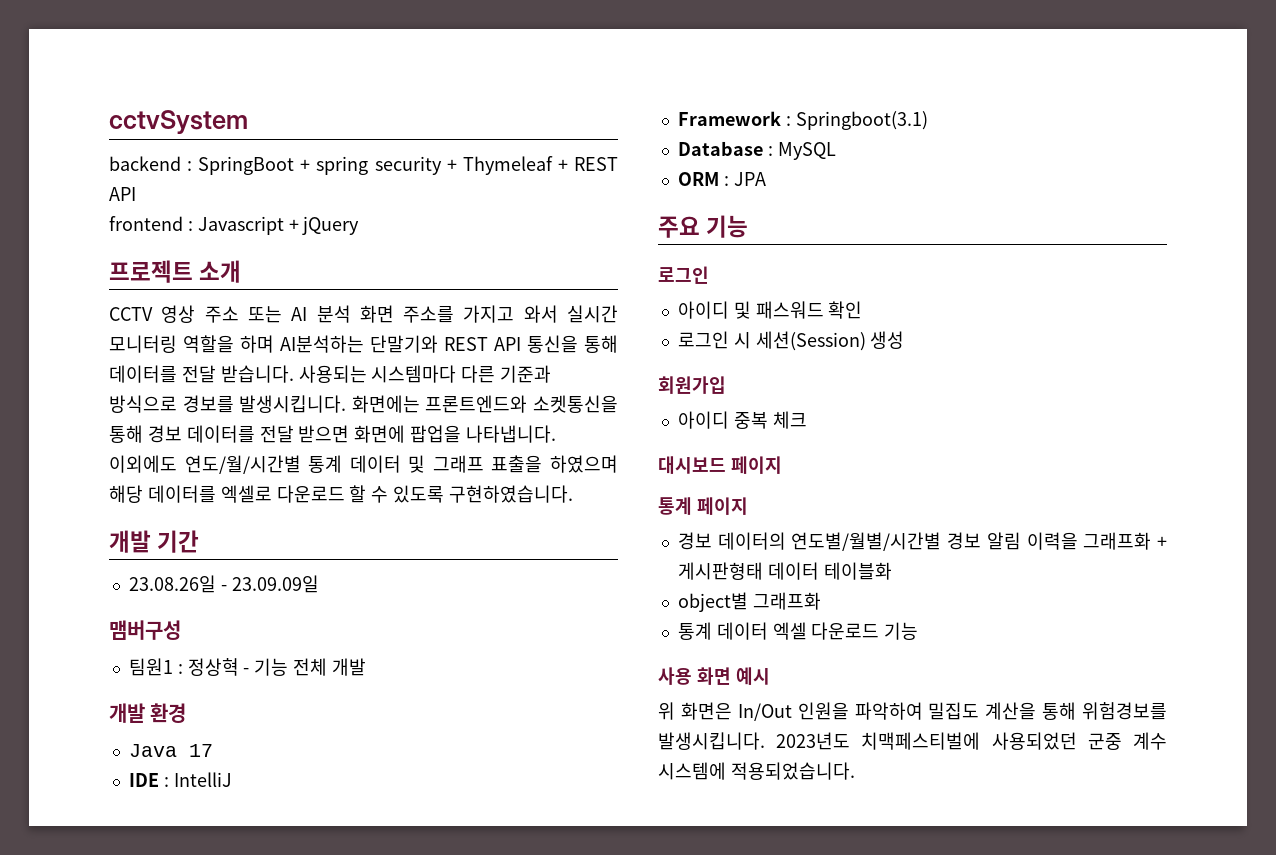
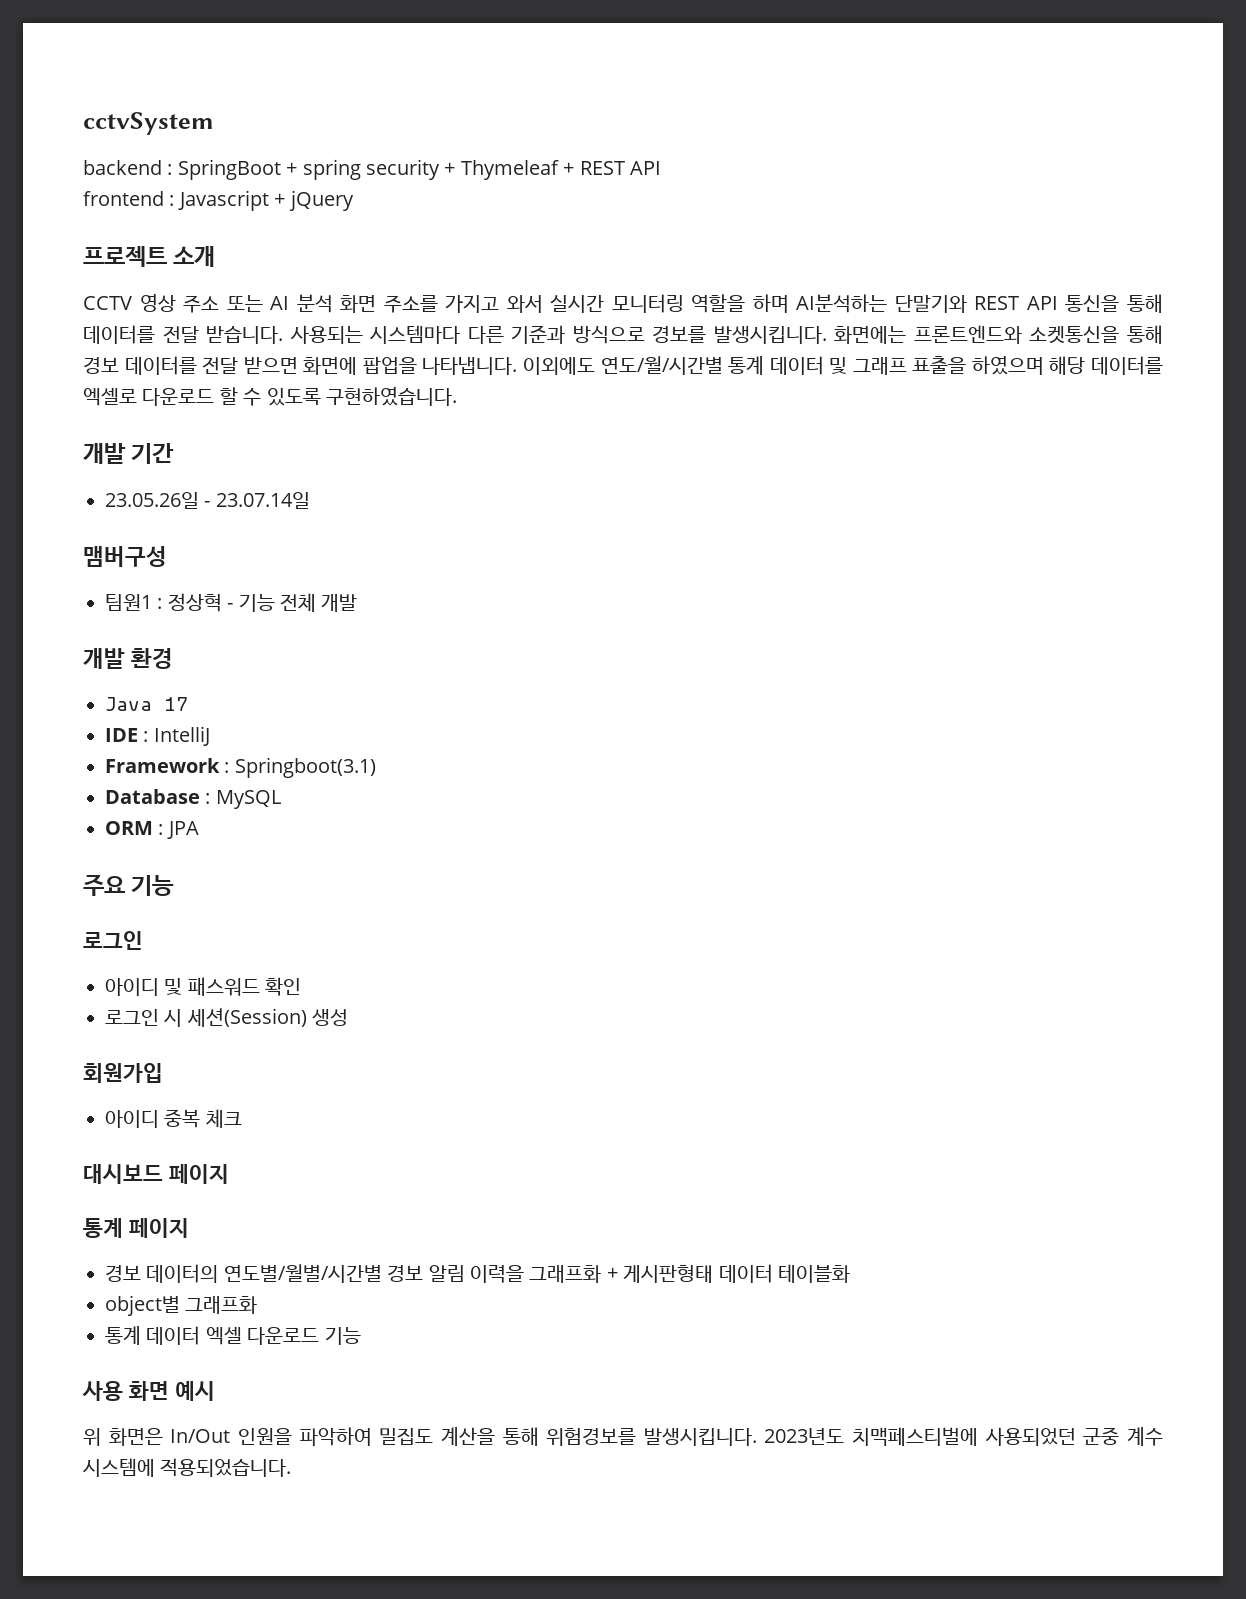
- 23.08.26일 - 23.09.09일
+ 23.05.26일 - 23.07.14일

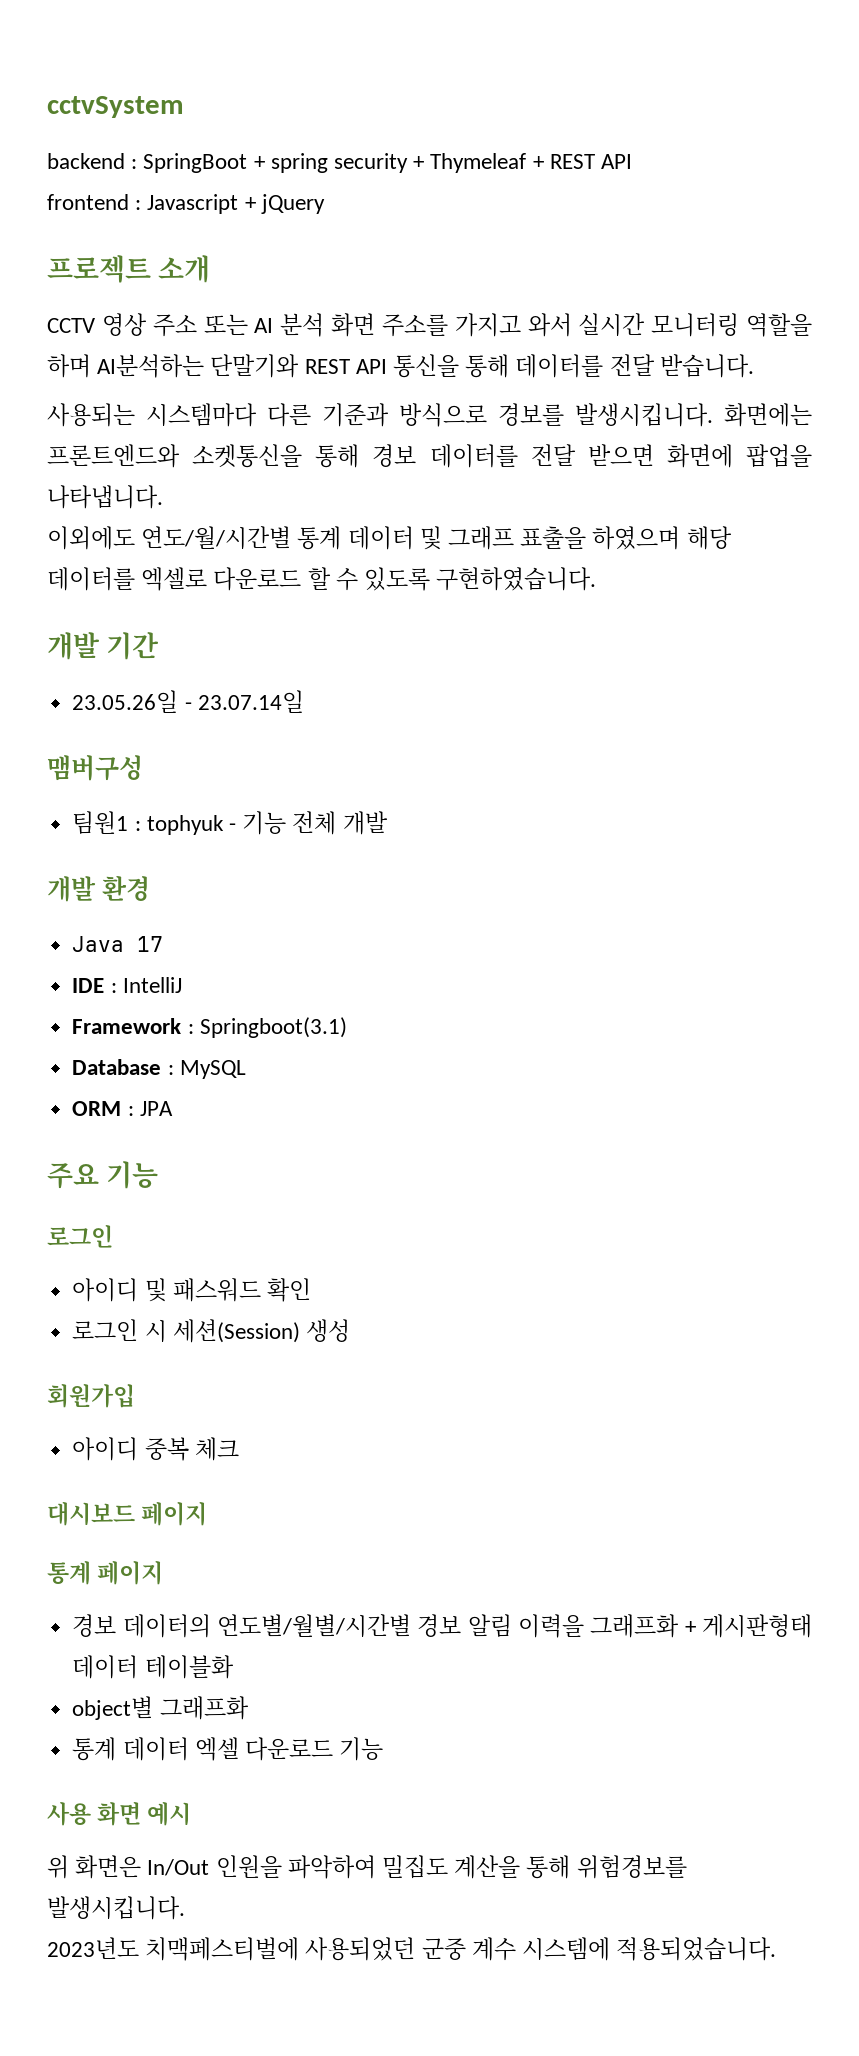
- CCTV 영상 주소 또는 AI 분석 화면 주소를 가지고 와서 실시간 모니터링 역할을 하며 AI분석하는 단말기와 REST API 통신을 통해 데이터를 전달 받습니다. 사용되는 시스템마다 다른 기준과 방식으로 경보를 발생시킵니다.
+ CCTV 영상 주소 또는 AI 분석 화면 주소를 가지고 와서 실시간 모니터링 역할을 하며 AI분석하는 단말기와 REST API 통신을 통해 데이터를 전달 받습니다.
+ 사용되는 시스템마다 다른 기준과 방식으로 경보를 발생시킵니다.
- 화면에는 프론트엔드와 소켓통신을 통해 경보 데이터를 전달 받으면 화면에 팝업을 나타냅니다. 이외에도 연도/월/시간별 통계 데이터 및 그래프 표출을 하였으며 해당 데이터를 엑셀로 다운로드 할 수 있도록 구현하였습니다.
+ 화면에는 프론트엔드와 소켓통신을 통해 경보 데이터를 전달 받으면 화면에 팝업을 나타냅니다.
+ 이외에도 연도/월/시간별 통계 데이터 및 그래프 표출을 하였으며 해당 데이터를 엑셀로 다운로드 할 수 있도록 구현하였습니다.
- 팀원1 : 정상혁 - 기능 전체 개발
+ 팀원1 : tophyuk - 기능 전체 개발
- 위 화면은 In/Out 인원을 파악하여 밀집도 계산을 통해 위험경보를 발생시킵니다. 2023년도 치맥페스티벌에 사용되었던 군중 계수 시스템에 적용되었습니다.
+ 위 화면은 In/Out 인원을 파악하여 밀집도 계산을 통해 위험경보를 발생시킵니다.
+ 2023년도 치맥페스티벌에 사용되었던 군중 계수 시스템에 적용되었습니다.

